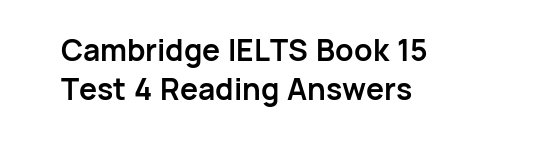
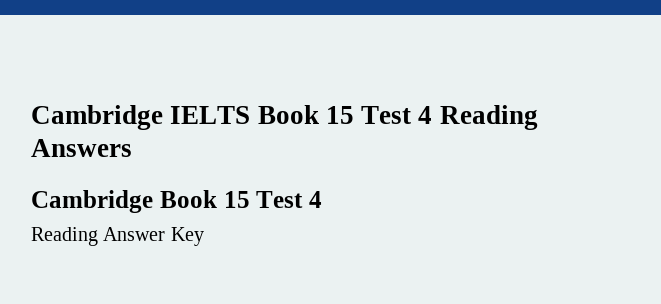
+ Cambridge Book 15 Test 4
+ Reading Answer Key

